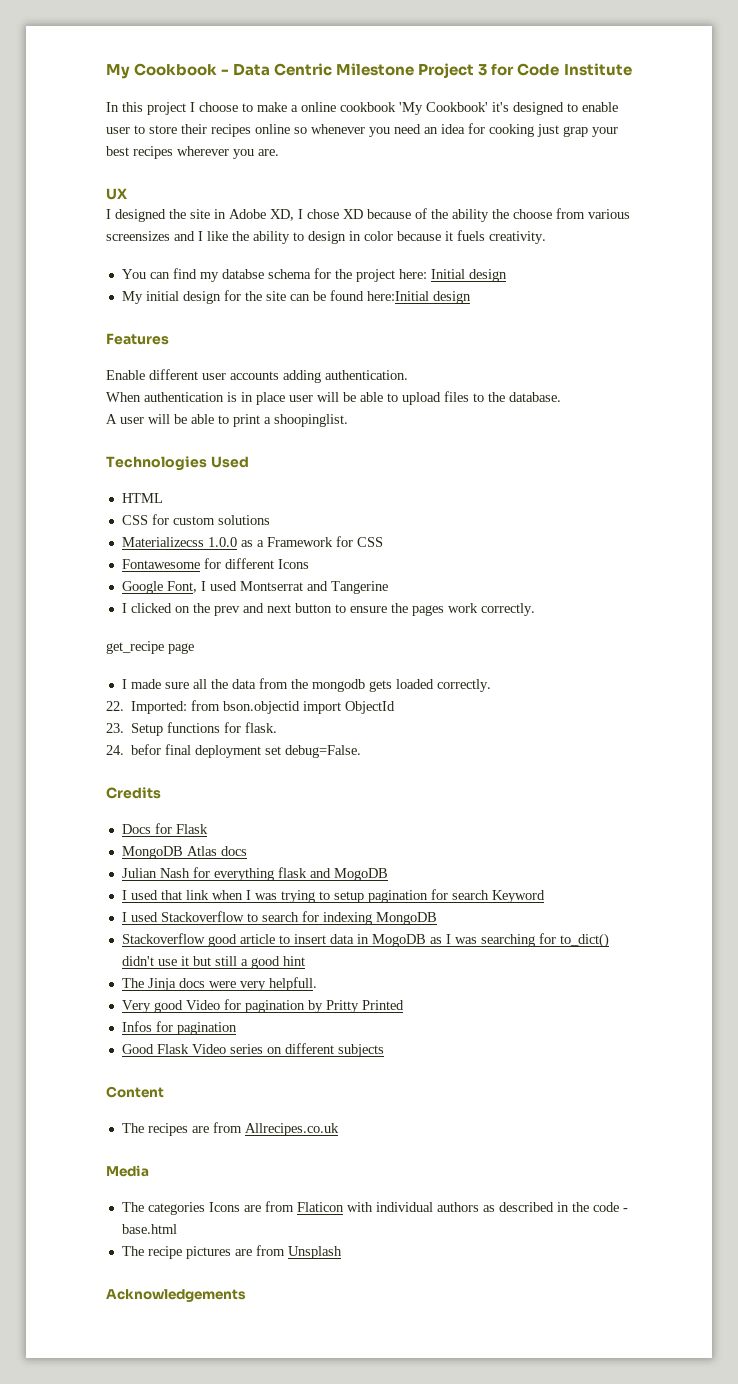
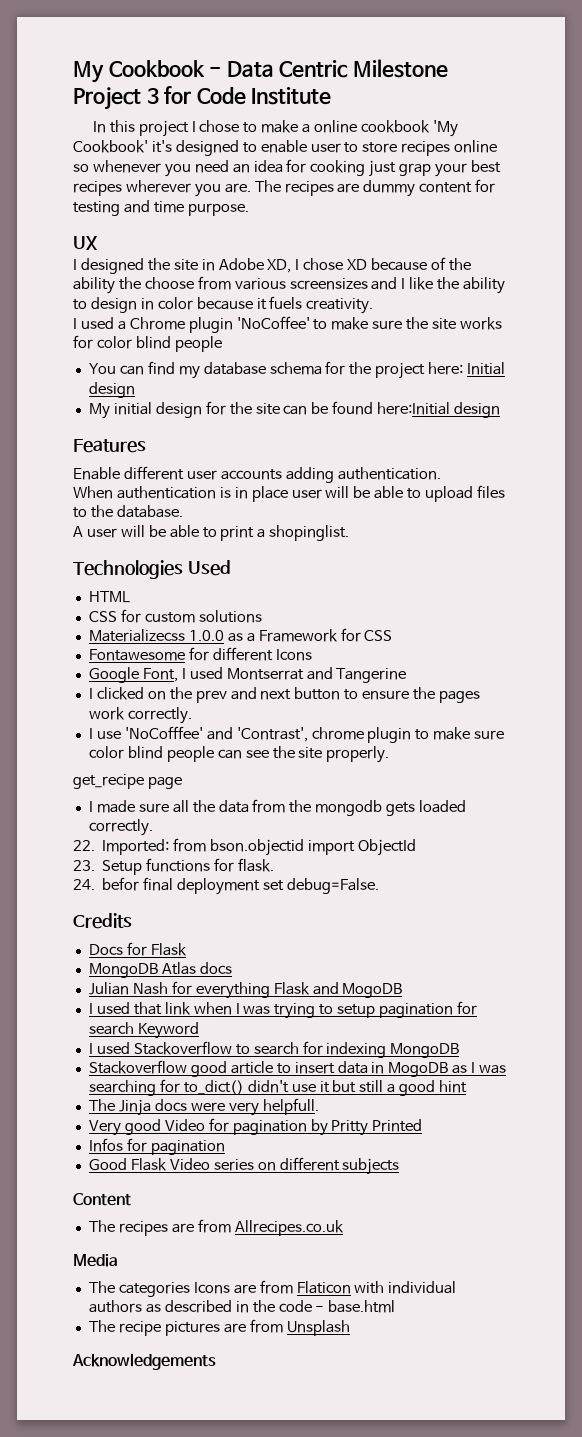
- In this project I choose to make a online cookbook 'My Cookbook' it's designed to enable user to store their recipes online so whenever you need an idea for cooking just grap your best recipes wherever you are.
+ In this project I chose to make a online cookbook 'My Cookbook' it's designed to enable user to store recipes online so whenever you need an idea for cooking just grap your best recipes wherever you are. The recipes are dummy content for testing and time purpose.
+ I used a Chrome plugin 'NoCoffee' to make sure the site works for color blind people
- You can find my databse schema for the project here: Initial design
+ You can find my database schema for the project here: Initial design
- A user will be able to print a shoopinglist.
+ A user will be able to print a shopinglist.
+ I use 'NoCofffee' and 'Contrast', chrome plugin to make sure color blind people can see the site properly.
- Julian Nash for everything flask and MogoDB
+ Julian Nash for everything Flask and MogoDB

